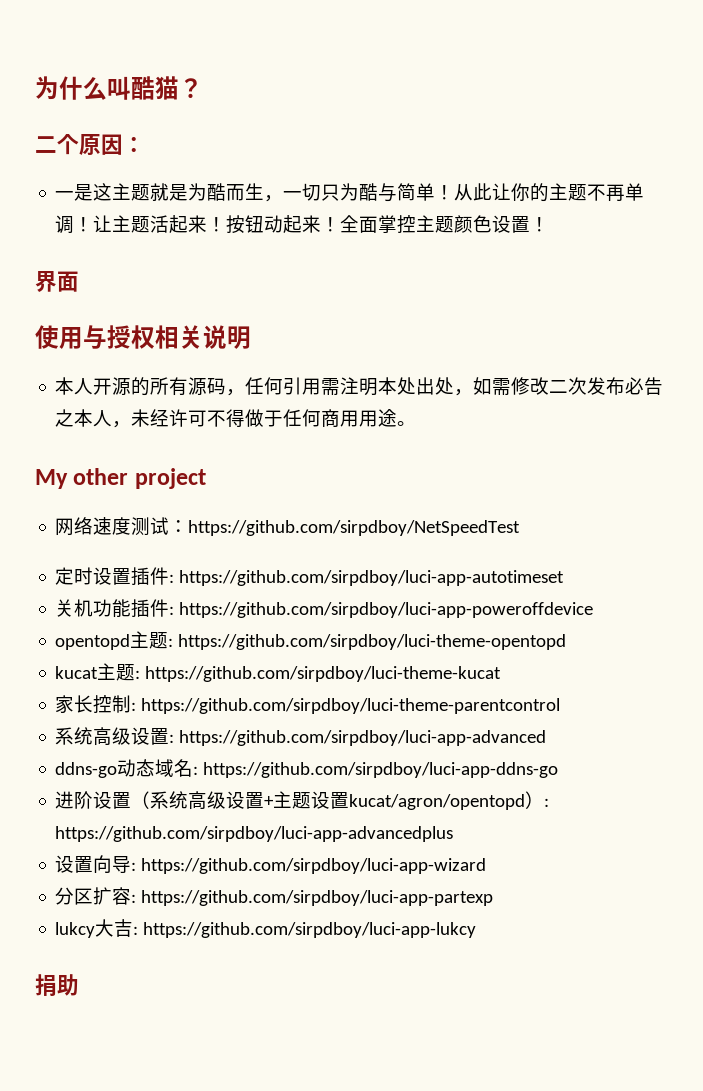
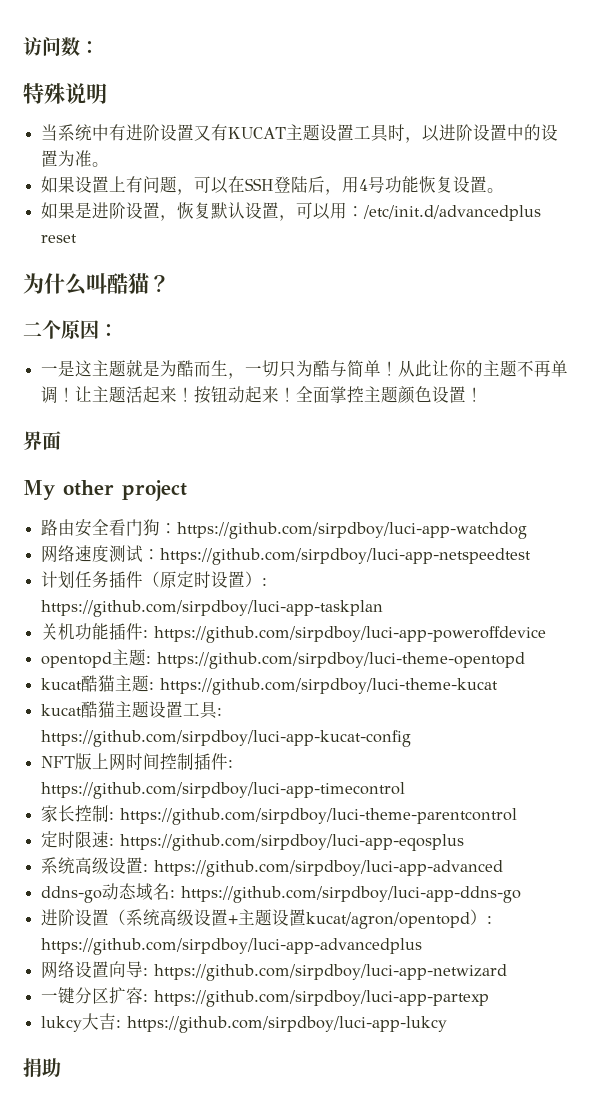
+ 访问数：
+ 特殊说明
+ 当系统中有进阶设置又有KUCAT主题设置工具时，以进阶设置中的设置为准。
+ 如果设置上有问题，可以在SSH登陆后，用4号功能恢复设置。
+ 如果是进阶设置，恢复默认设置，可以用：/etc/init.d/advancedplus reset
- 使用与授权相关说明
- 本人开源的所有源码，任何引用需注明本处出处，如需修改二次发布必告之本人，未经许可不得做于任何商用用途。
  My other project
- 网络速度测试：https://github.com/sirpdboy/NetSpeedTest
- 定时设置插件: https://github.com/sirpdboy/luci-app-autotimeset
+ 路由安全看门狗：https://github.com/sirpdboy/luci-app-watchdog
+ 网络速度测试：https://github.com/sirpdboy/luci-app-netspeedtest
+ 计划任务插件（原定时设置）: https://github.com/sirpdboy/luci-app-taskplan
- kucat主题: https://github.com/sirpdboy/luci-theme-kucat
+ kucat酷猫主题: https://github.com/sirpdboy/luci-theme-kucat
+ kucat酷猫主题设置工具: https://github.com/sirpdboy/luci-app-kucat-config
+ NFT版上网时间控制插件: https://github.com/sirpdboy/luci-app-timecontrol
+ 定时限速: https://github.com/sirpdboy/luci-app-eqosplus
- 设置向导: https://github.com/sirpdboy/luci-app-wizard
- 分区扩容: https://github.com/sirpdboy/luci-app-partexp
+ 网络设置向导: https://github.com/sirpdboy/luci-app-netwizard
+ 一键分区扩容: https://github.com/sirpdboy/luci-app-partexp

